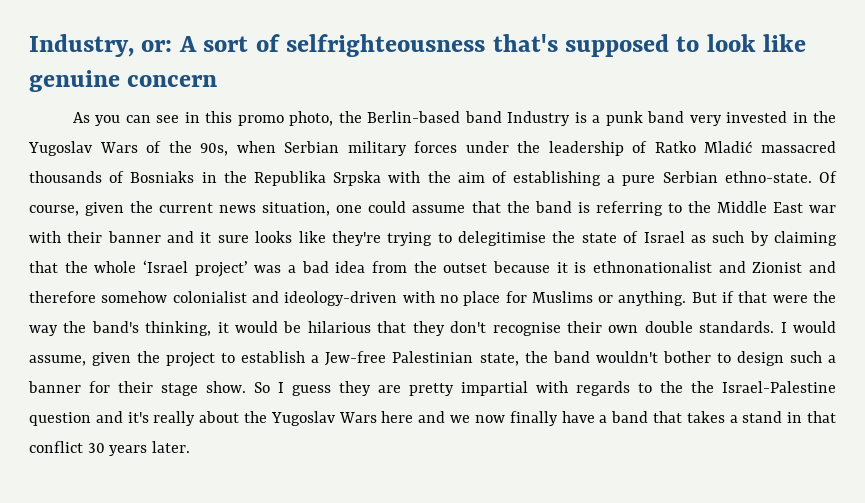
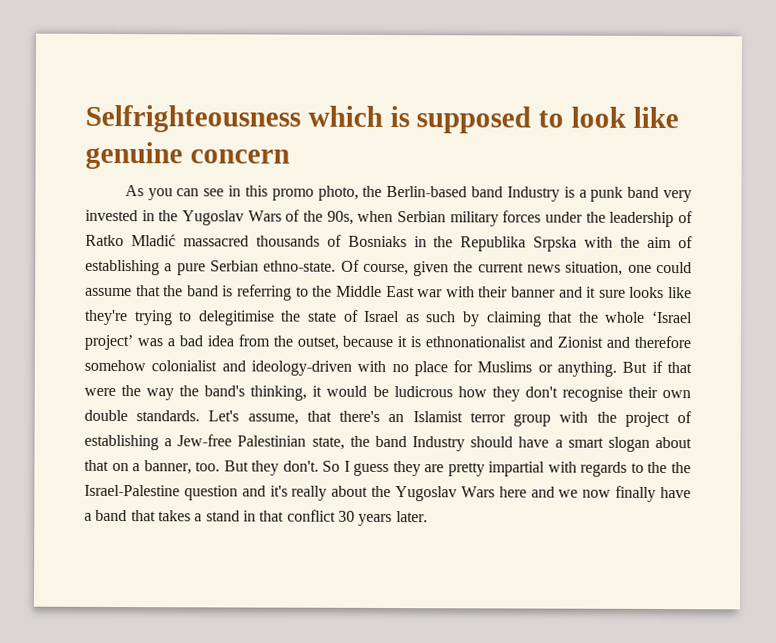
- Industry, or: A sort of selfrighteousness that's supposed to look like genuine concern
+ Selfrighteousness which is supposed to look like genuine concern
- Of course, given the current news situation, one could assume that the band is referring to the Middle East war with their banner and it sure looks like they're trying to delegitimise the state of Israel as such by claiming that the whole ‘Israel project’ was a bad idea from the outset because it is ethnonationalist and Zionist and therefore somehow colonialist and ideology-driven with no place for Muslims or anything.
+ Of course, given the current news situation, one could assume that the band is referring to the Middle East war with their banner and it sure looks like they're trying to delegitimise the state of Israel as such by claiming that the whole ‘Israel project’ was a bad idea from the outset, because it is ethnonationalist and Zionist and therefore somehow colonialist and ideology-driven with no place for Muslims or anything.
- But if that were the way the band's thinking, it would be hilarious that they don't recognise their own double standards.
+ But if that were the way the band's thinking, it would be ludicrous how they don't recognise their own double standards.
- I would assume, given the project to establish a Jew-free Palestinian state, the band wouldn't bother to design such a banner for their stage show.
+ Let's assume, that there's an Islamist terror group with the project of establishing a Jew-free Palestinian state, the band Industry should have a smart slogan about that on a banner, too. But they don't.

